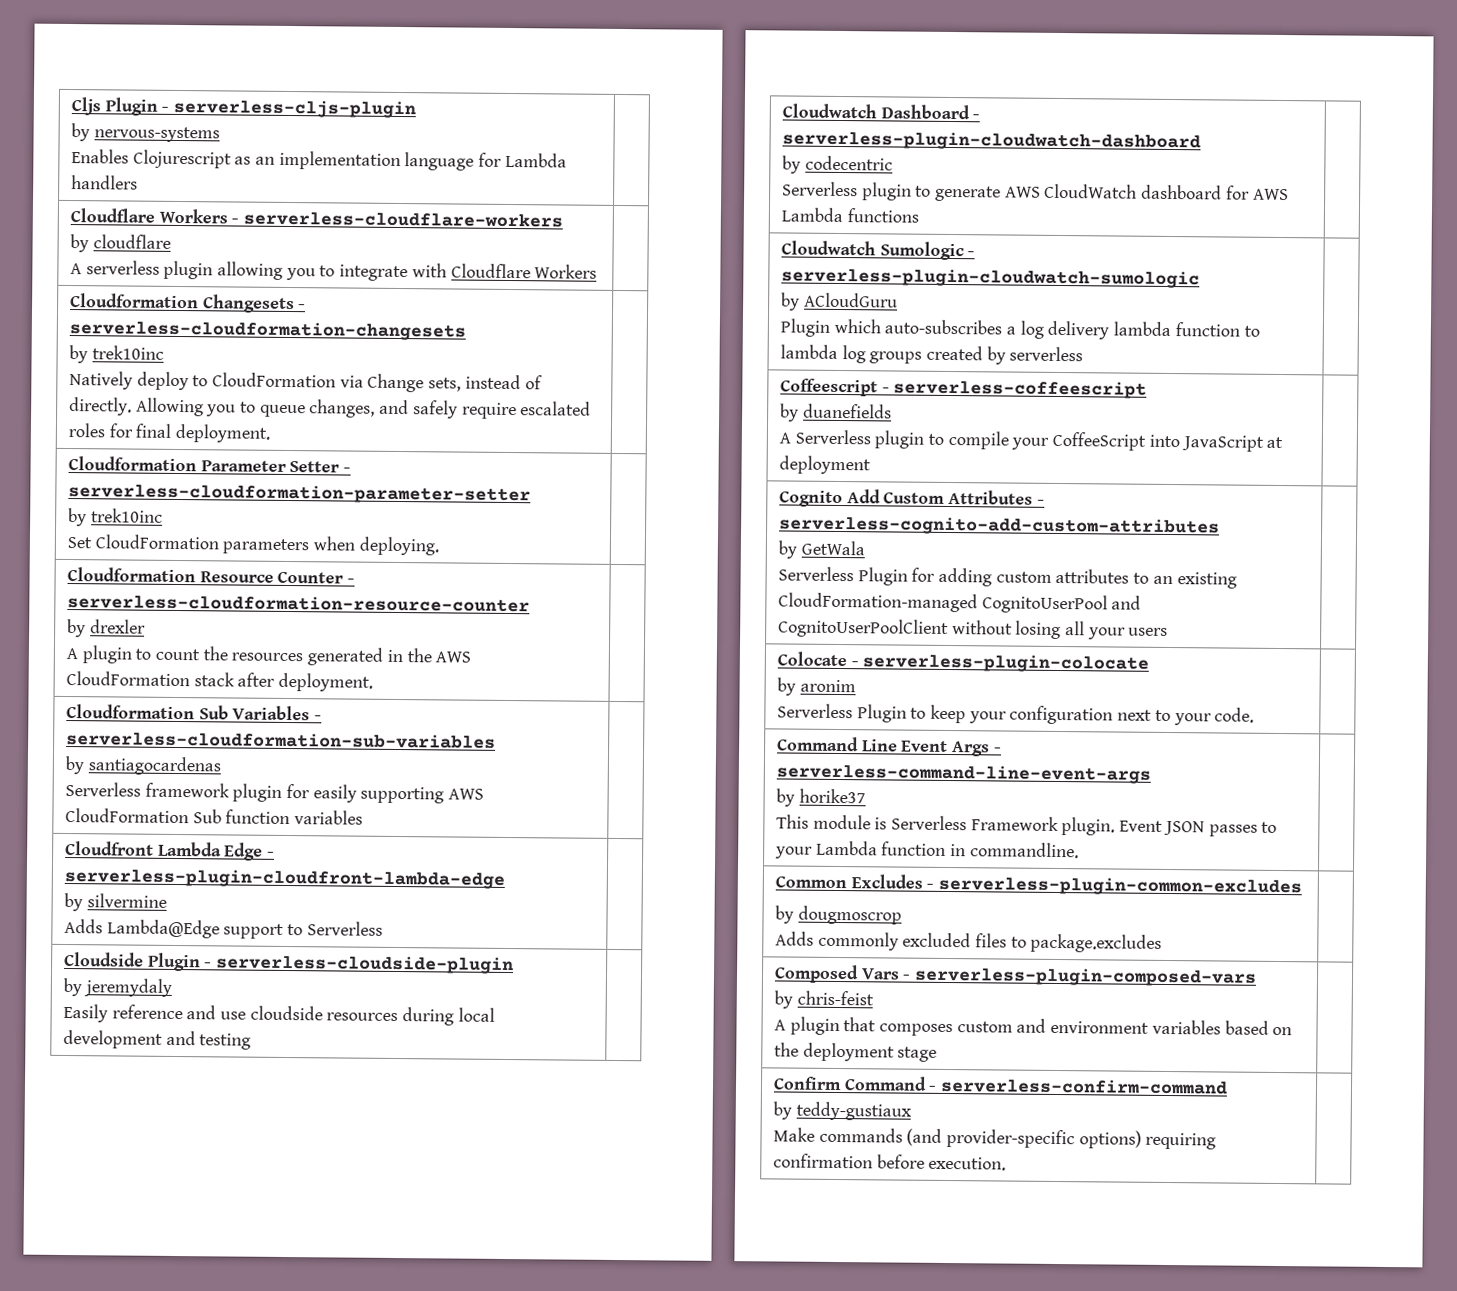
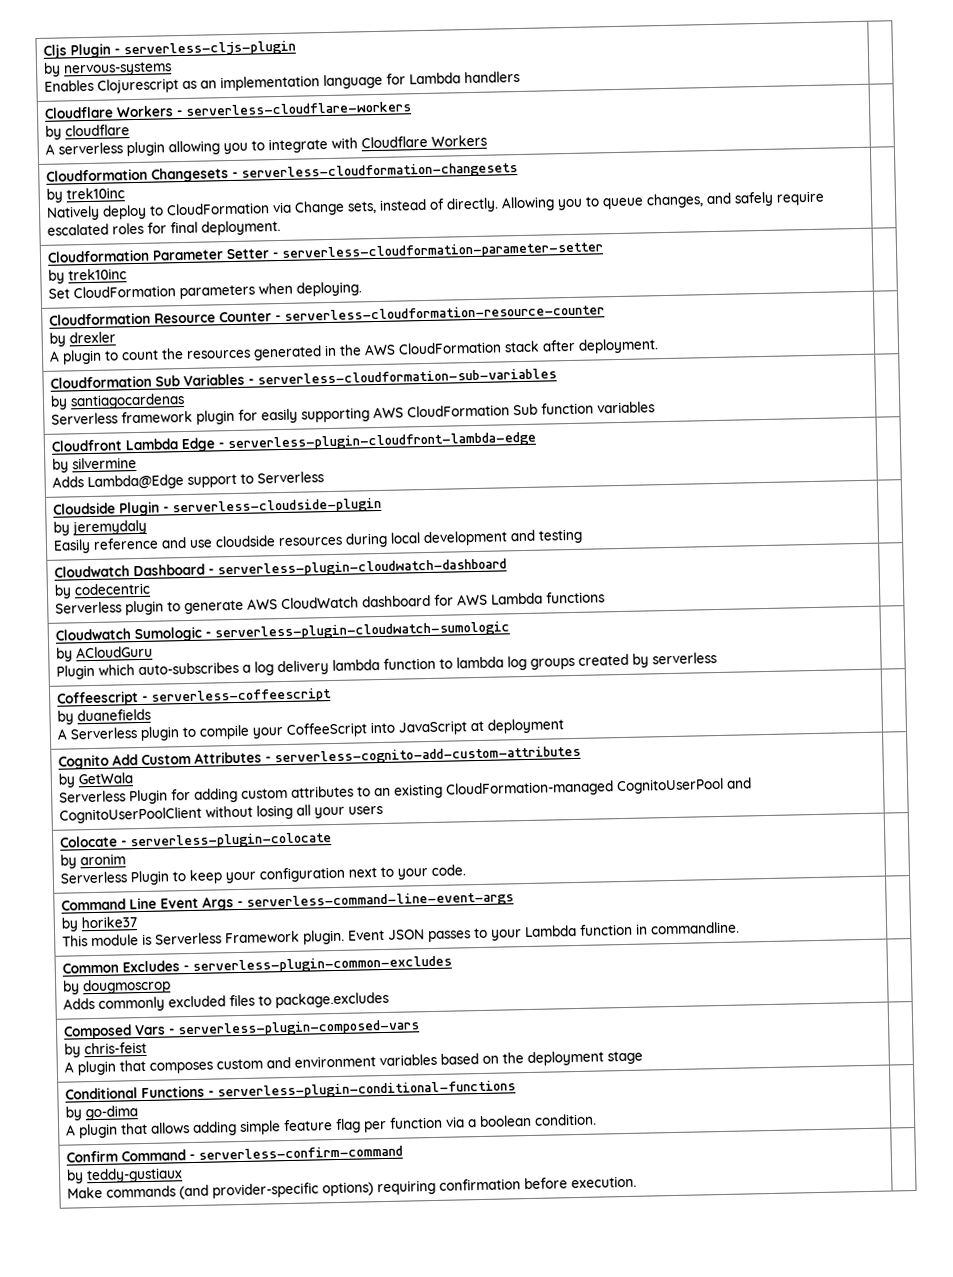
+ Conditional Functions - serverless-plugin-conditional-functions
+ by go-dima
+ A plugin that allows adding simple feature flag per function via a boolean condition. |

